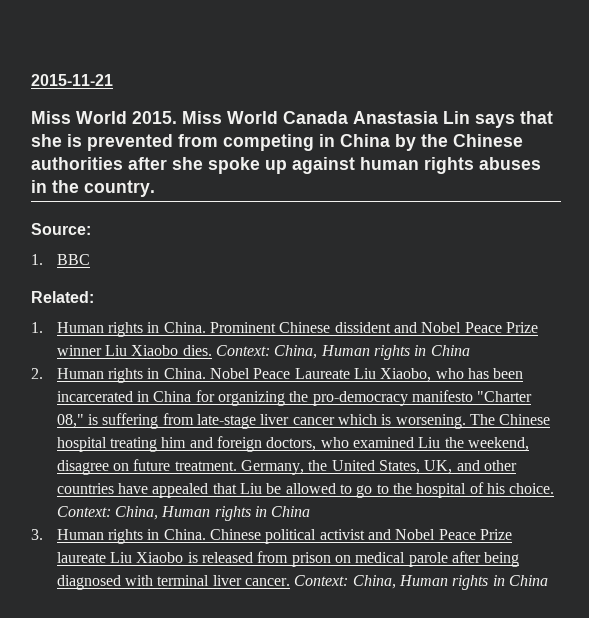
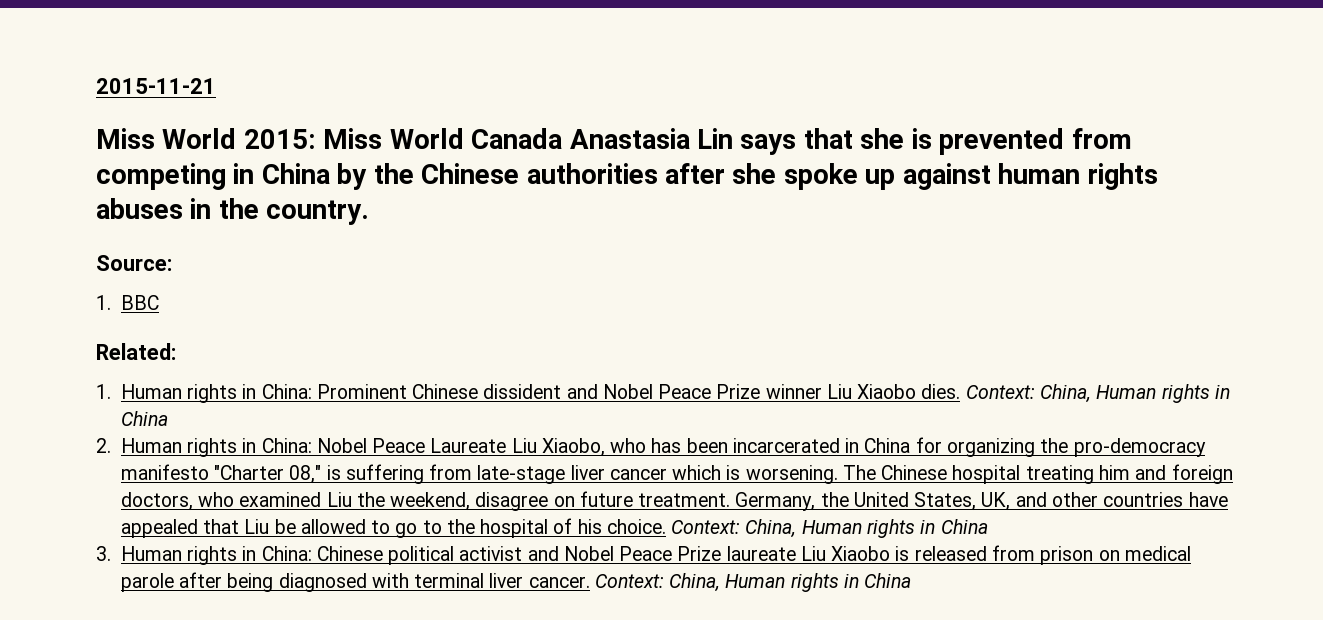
- Miss World 2015. Miss World Canada Anastasia Lin says that she is prevented from competing in China by the Chinese authorities after she spoke up against human rights abuses in the country.
+ Miss World 2015: Miss World Canada Anastasia Lin says that she is prevented from competing in China by the Chinese authorities after she spoke up against human rights abuses in the country.
- 1. Human rights in China. Prominent Chinese dissident and Nobel Peace Prize winner Liu Xiaobo dies.
+ 1. Human rights in China: Prominent Chinese dissident and Nobel Peace Prize winner Liu Xiaobo dies.
- 2. Human rights in China. Nobel Peace Laureate Liu Xiaobo, who has been incarcerated in China for organizing the pro-democracy manifesto "Charter 08," is suffering from late-stage liver cancer which is worsening.
+ 2. Human rights in China: Nobel Peace Laureate Liu Xiaobo, who has been incarcerated in China for organizing the pro-democracy manifesto "Charter 08," is suffering from late-stage liver cancer which is worsening.
- 3. Human rights in China. Chinese political activist and Nobel Peace Prize laureate Liu Xiaobo is released from prison on medical parole after being diagnosed with terminal liver cancer.
+ 3. Human rights in China: Chinese political activist and Nobel Peace Prize laureate Liu Xiaobo is released from prison on medical parole after being diagnosed with terminal liver cancer.

